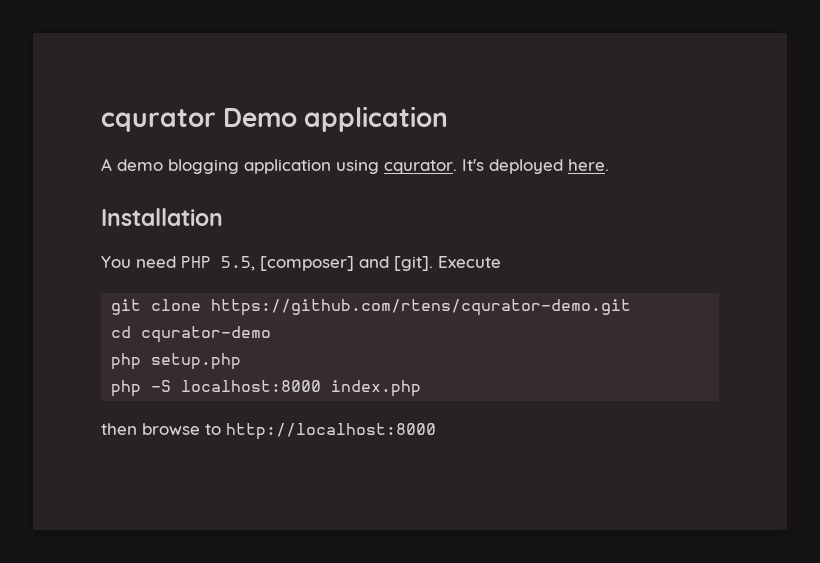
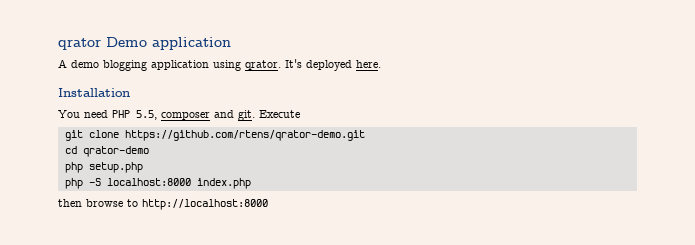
- cqurator Demo application
+ qrator Demo application
- A demo blogging application using cqurator.
+ A demo blogging application using qrator.
- You need PHP 5.5, [composer] and [git].
+ You need PHP 5.5, composer and git.
- git clone https://github.com/rtens/cqurator-demo.git
+ git clone https://github.com/rtens/qrator-demo.git
- cd cqurator-demo
+ cd qrator-demo

